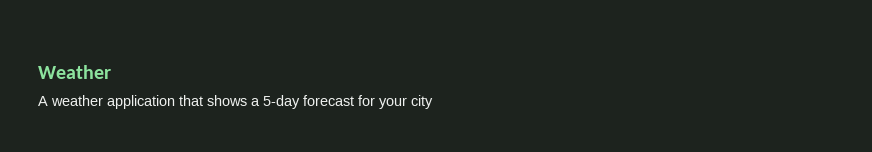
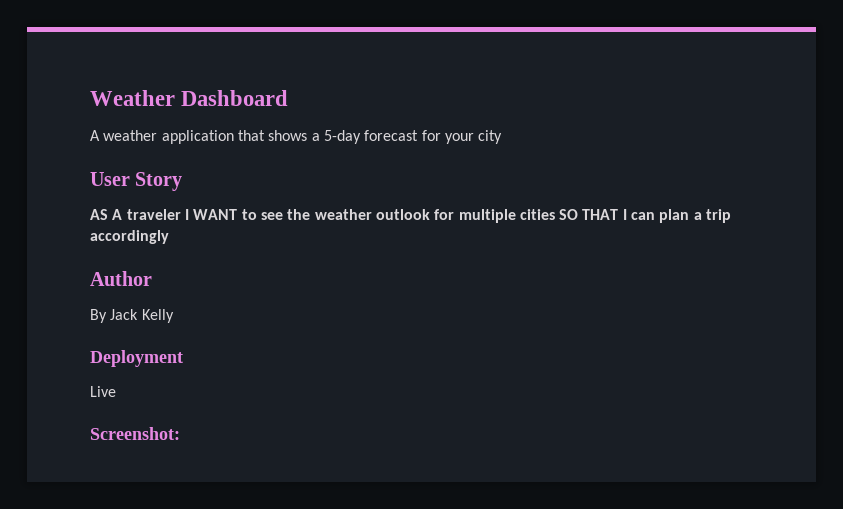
- Weather
+ Weather Dashboard
+ User Story
+ AS A traveler I WANT to see the weather outlook for multiple cities SO THAT I can plan a trip accordingly
+ Author
+ By Jack Kelly
+ Deployment
+ Live
+ Screenshot:

